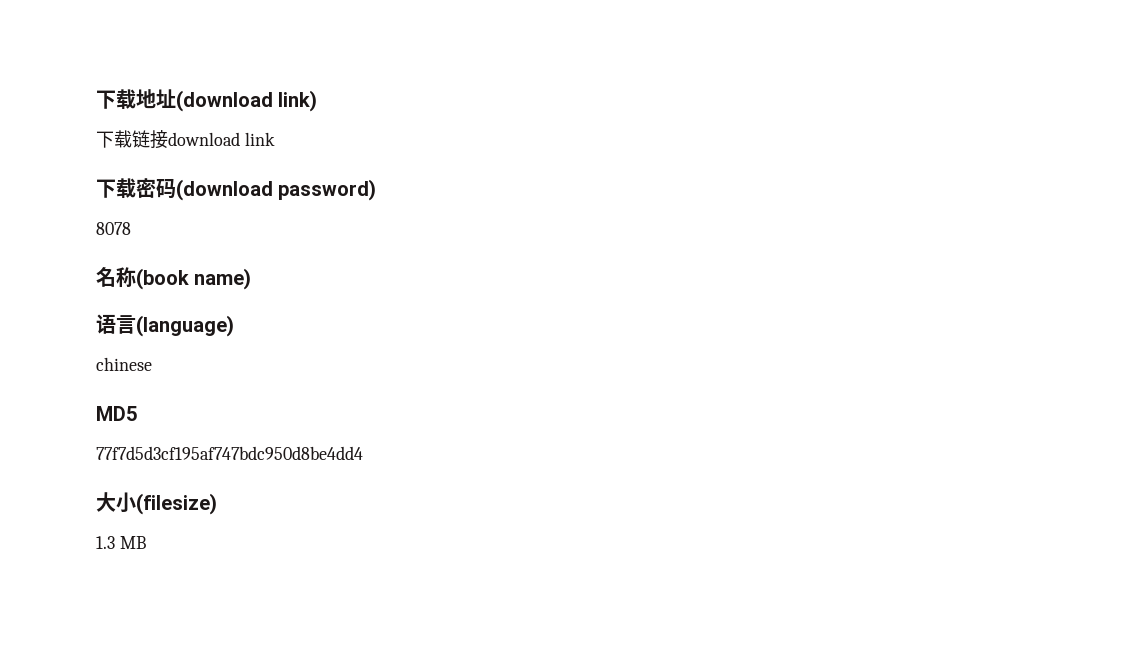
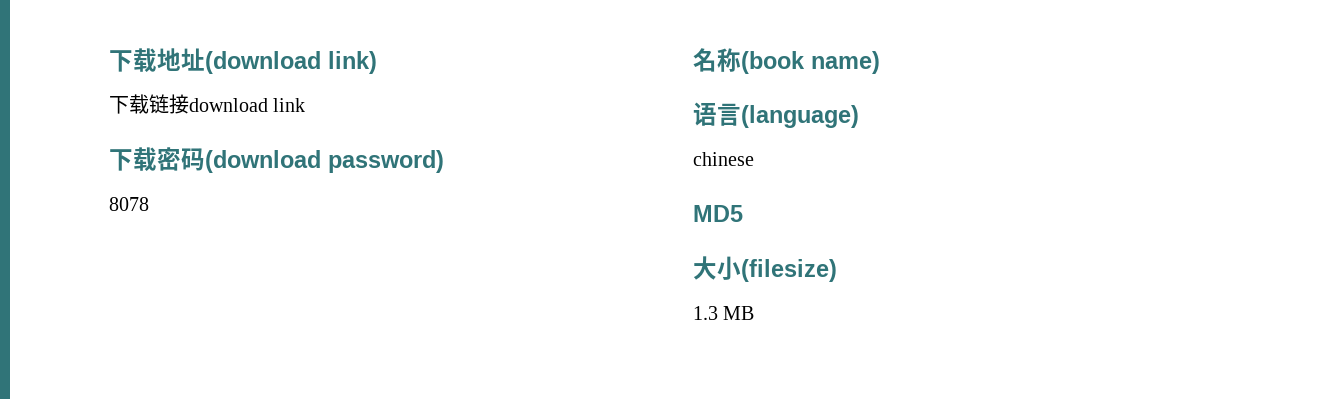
- 77f7d5d3cf195af747bdc950d8be4dd4

